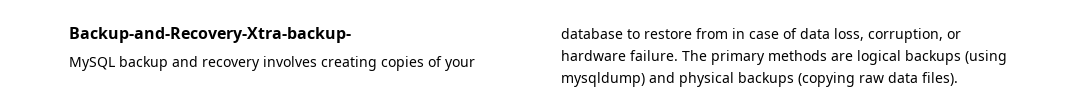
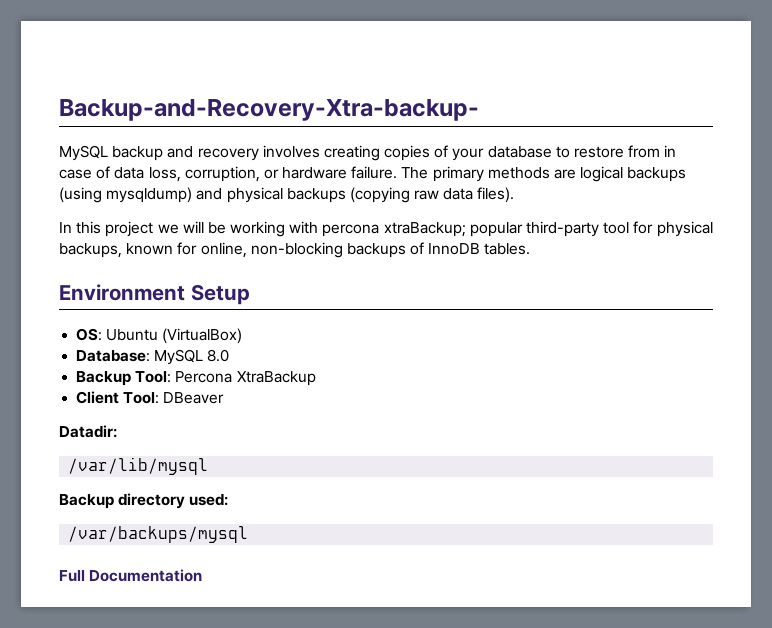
+ In this project we will be working with percona xtraBackup; popular third-party tool for physical backups, known for online, non-blocking backups of InnoDB tables.
+ Environment Setup
+ OS: Ubuntu (VirtualBox)
+ Database: MySQL 8.0
+ Backup Tool: Percona XtraBackup
+ Client Tool: DBeaver
+ Datadir:
+ /var/lib/mysql
+ Backup directory used:
+ /var/backups/mysql
+ Full Documentation

